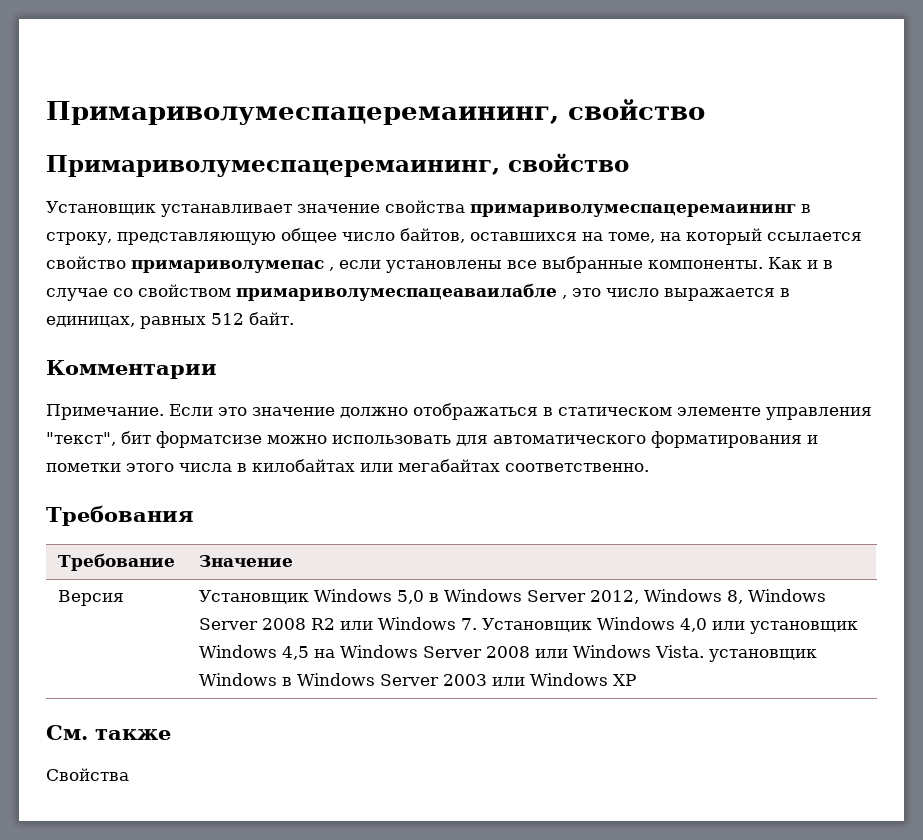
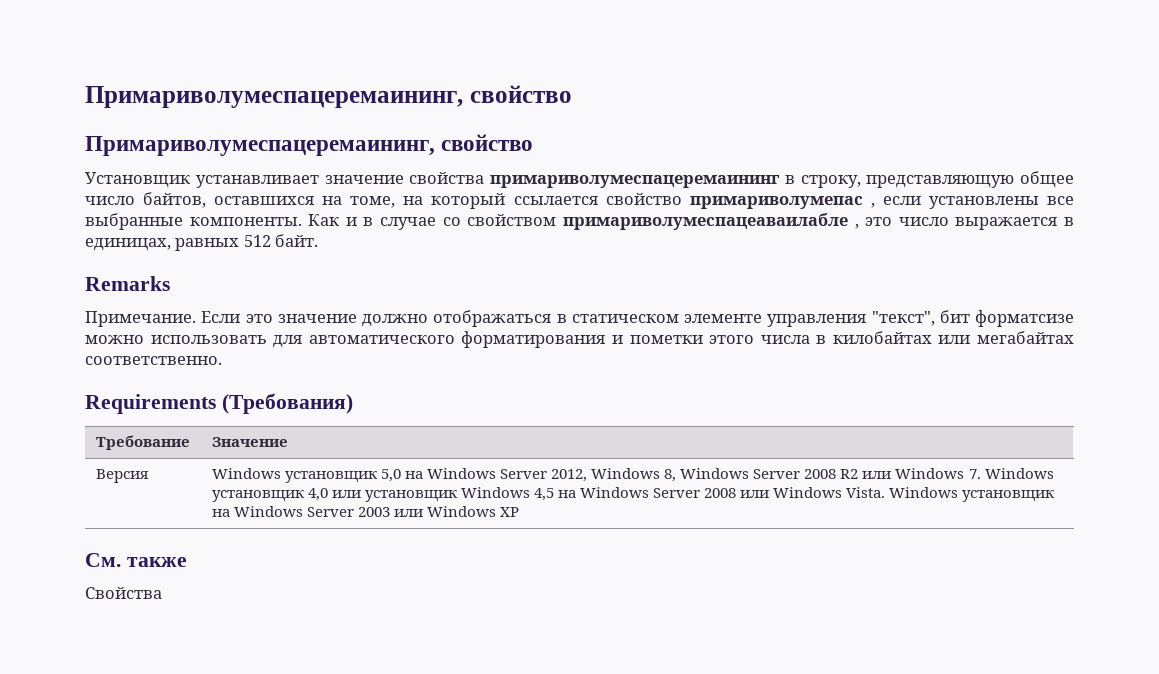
- Комментарии
+ Remarks
- Требования
+ Requirements (Требования)
- Версия | Установщик Windows 5,0 в Windows Server 2012, Windows 8, Windows Server 2008 R2 или Windows 7. Установщик Windows 4,0 или установщик Windows 4,5 на Windows Server 2008 или Windows Vista. установщик Windows в Windows Server 2003 или Windows XP
+ Версия | Windows установщик 5,0 на Windows Server 2012, Windows 8, Windows Server 2008 R2 или Windows 7. Windows установщик 4,0 или установщик Windows 4,5 на Windows Server 2008 или Windows Vista. Windows установщик на Windows Server 2003 или Windows XP

